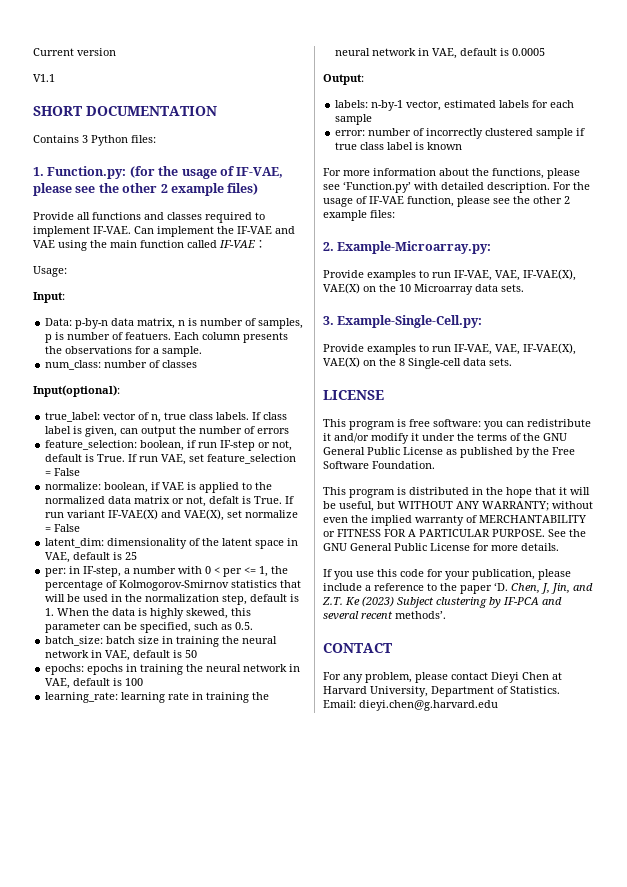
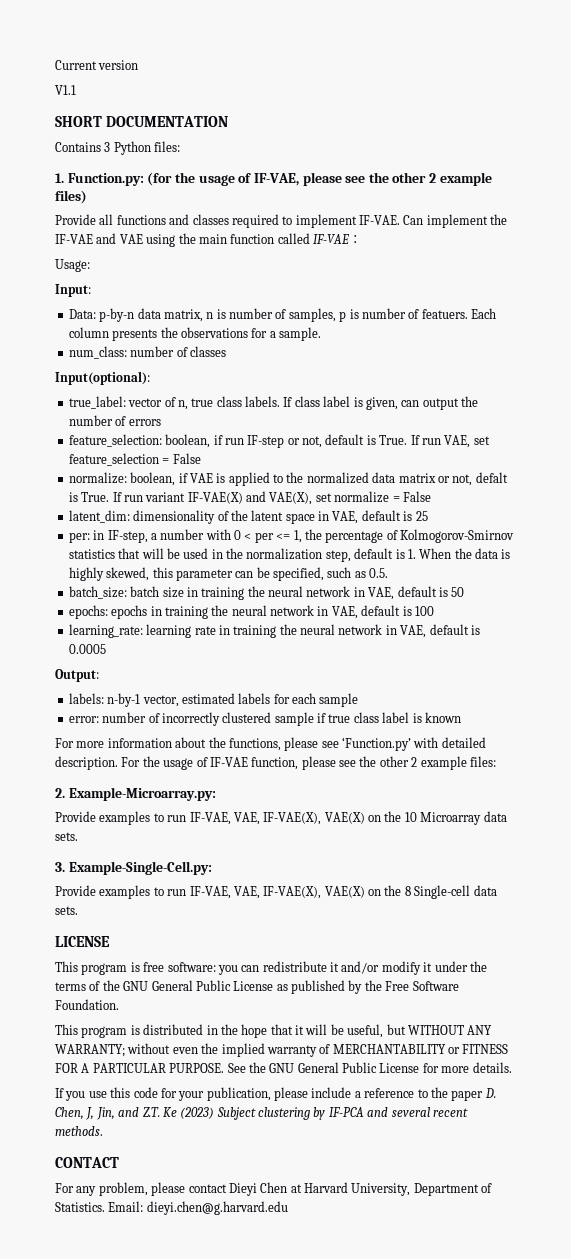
- If you use this code for your publication, please include a reference to the paper ‘D. Chen, J, Jin, and Z.T. Ke (2023) Subject clustering by IF-PCA and several recent methods’.
+ If you use this code for your publication, please include a reference to the paper D. Chen, J, Jin, and Z.T. Ke (2023) Subject clustering by IF-PCA and several recent methods.

